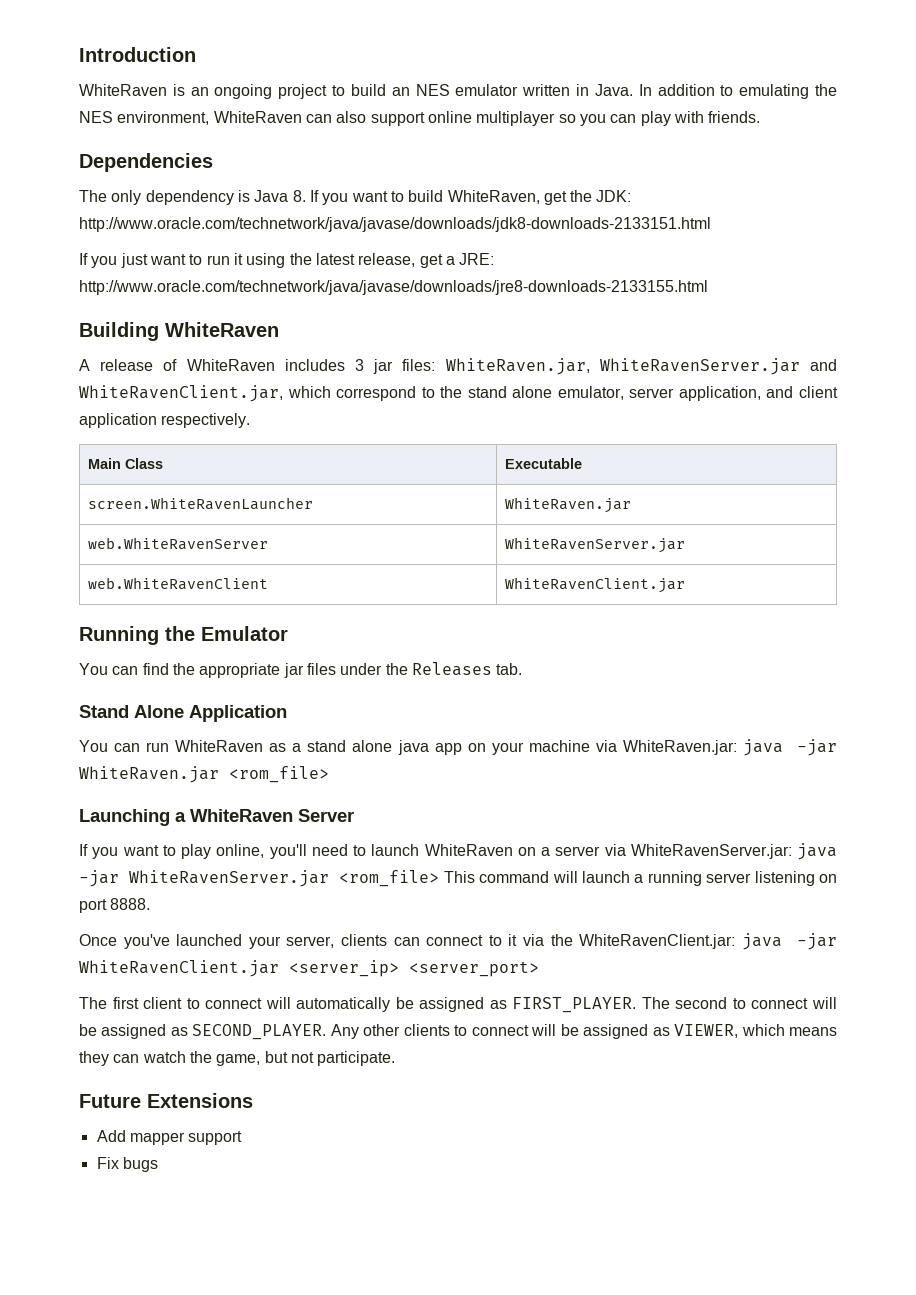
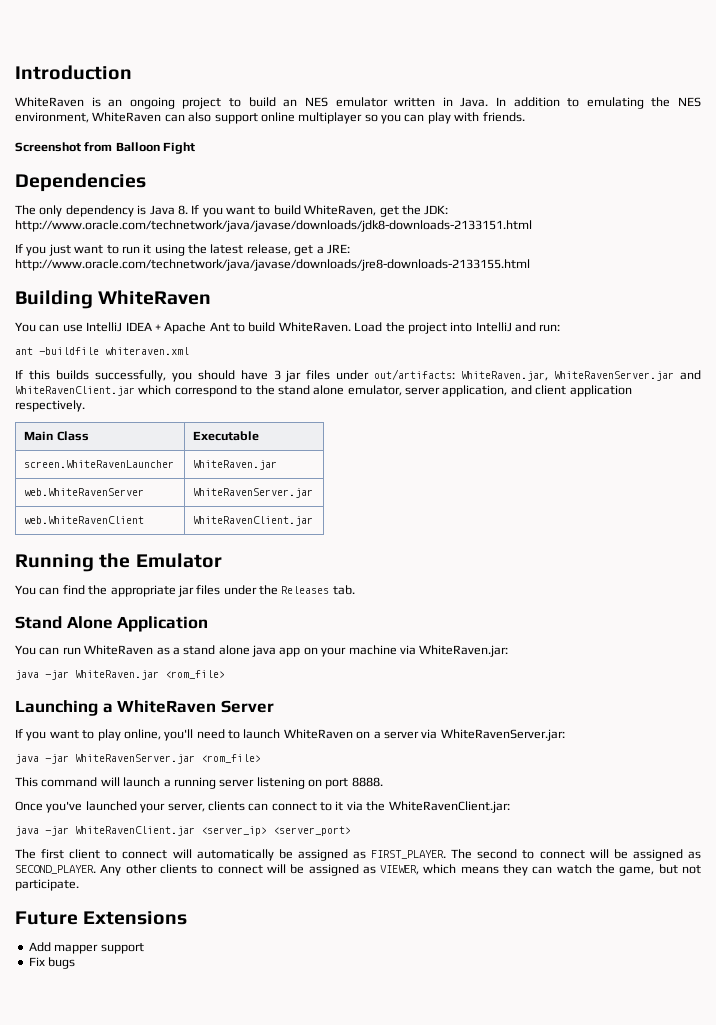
+ Screenshot from Balloon Fight
- A release of WhiteRaven includes 3 jar files: WhiteRaven.jar, WhiteRavenServer.jar and WhiteRavenClient.jar, which correspond to the stand alone emulator, server application, and client application respectively.
+ You can use IntelliJ IDEA + Apache Ant to build WhiteRaven. Load the project into IntelliJ and run:
+ ant -buildfile whiteraven.xml
+ If this builds successfully, you should have 3 jar files under out/artifacts: WhiteRaven.jar, WhiteRavenServer.jar and WhiteRavenClient.jar which correspond to the stand alone emulator, server application, and client application respectively.
- You can run WhiteRaven as a stand alone java app on your machine via WhiteRaven.jar: java -jar WhiteRaven.jar <rom_file>
+ You can run WhiteRaven as a stand alone java app on your machine via WhiteRaven.jar:
+ java -jar WhiteRaven.jar <rom_file>
- If you want to play online, you'll need to launch WhiteRaven on a server via WhiteRavenServer.jar: java -jar WhiteRavenServer.jar <rom_file> This command will launch a running server listening on port 8888.
+ If you want to play online, you'll need to launch WhiteRaven on a server via WhiteRavenServer.jar:
+ java -jar WhiteRavenServer.jar <rom_file>
+ This command will launch a running server listening on port 8888.
- Once you've launched your server, clients can connect to it via the WhiteRavenClient.jar: java -jar WhiteRavenClient.jar <server_ip> <server_port>
+ Once you've launched your server, clients can connect to it via the WhiteRavenClient.jar:
+ java -jar WhiteRavenClient.jar <server_ip> <server_port>

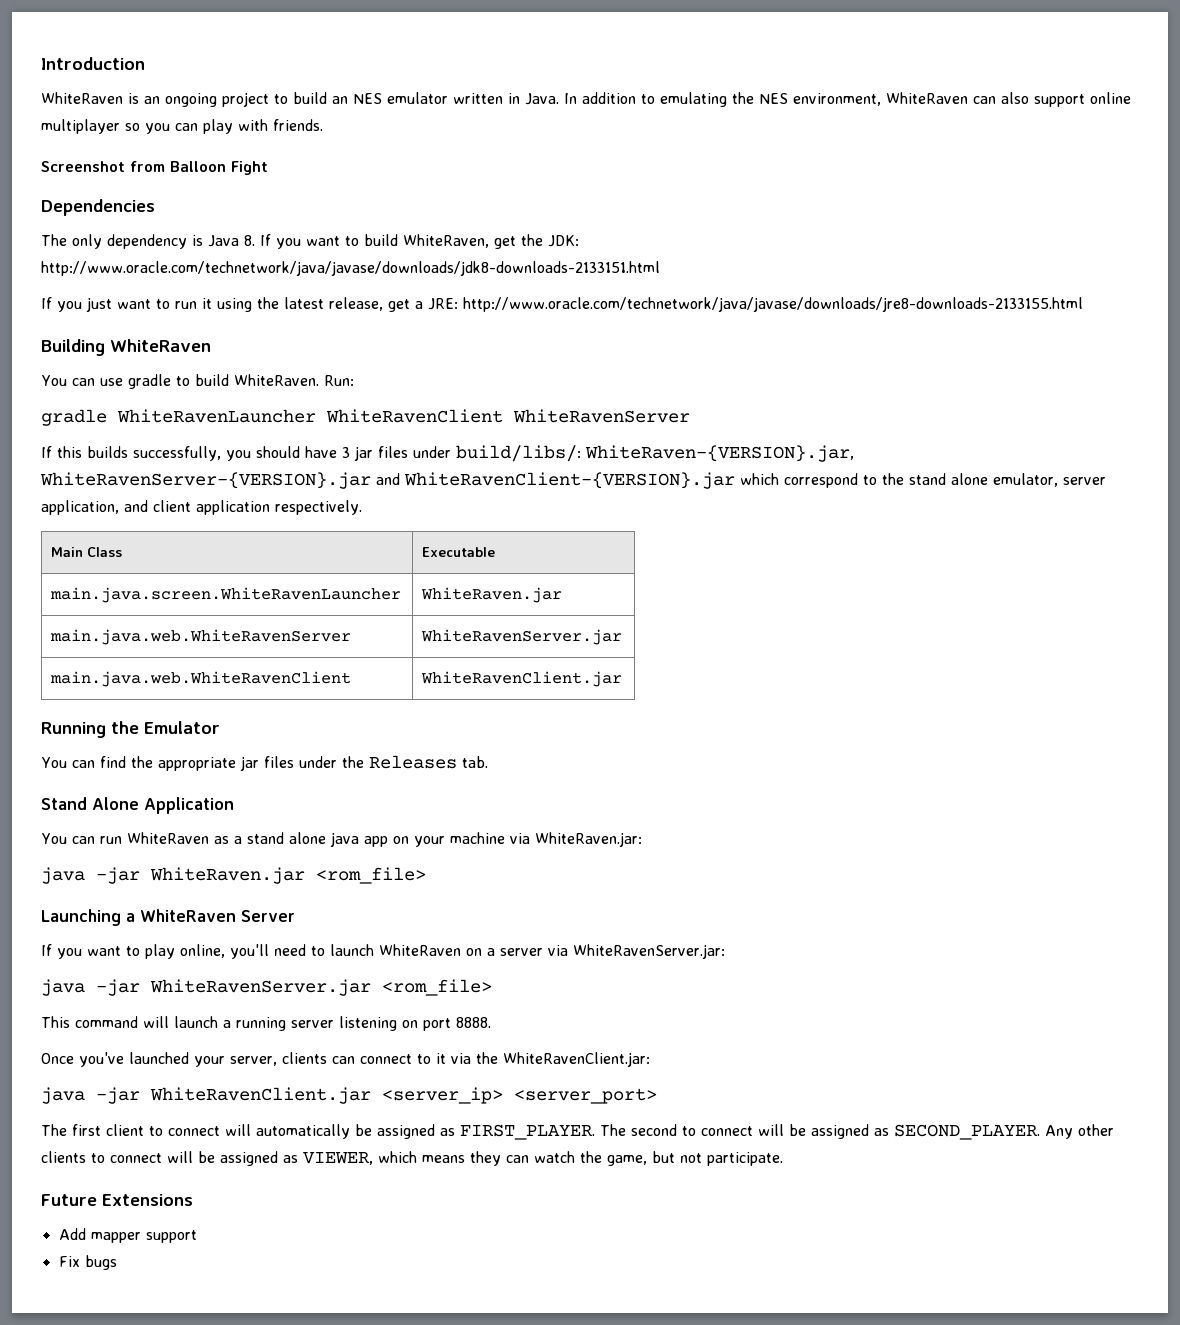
- You can use IntelliJ IDEA + Apache Ant to build WhiteRaven. Load the project into IntelliJ and run:
- ant -buildfile whiteraven.xml
+ You can use gradle to build WhiteRaven. Run:
+ gradle WhiteRavenLauncher WhiteRavenClient WhiteRavenServer
- If this builds successfully, you should have 3 jar files under out/artifacts: WhiteRaven.jar, WhiteRavenServer.jar and WhiteRavenClient.jar which correspond to the stand alone emulator, server application, and client application respectively.
+ If this builds successfully, you should have 3 jar files under build/libs/: WhiteRaven-{VERSION}.jar, WhiteRavenServer-{VERSION}.jar and WhiteRavenClient-{VERSION}.jar which correspond to the stand alone emulator, server application, and client application respectively.
- screen.WhiteRavenLauncher | WhiteRaven.jar
+ main.java.screen.WhiteRavenLauncher | WhiteRaven.jar
- web.WhiteRavenServer | WhiteRavenServer.jar
+ main.java.web.WhiteRavenServer | WhiteRavenServer.jar
- web.WhiteRavenClient | WhiteRavenClient.jar
+ main.java.web.WhiteRavenClient | WhiteRavenClient.jar

